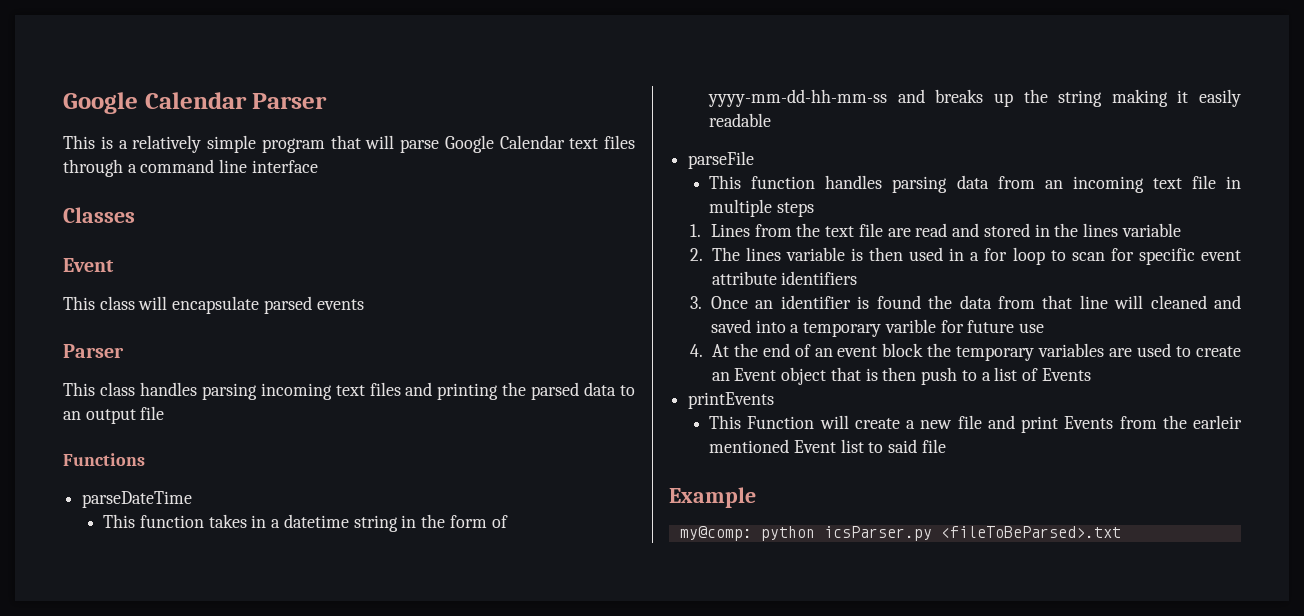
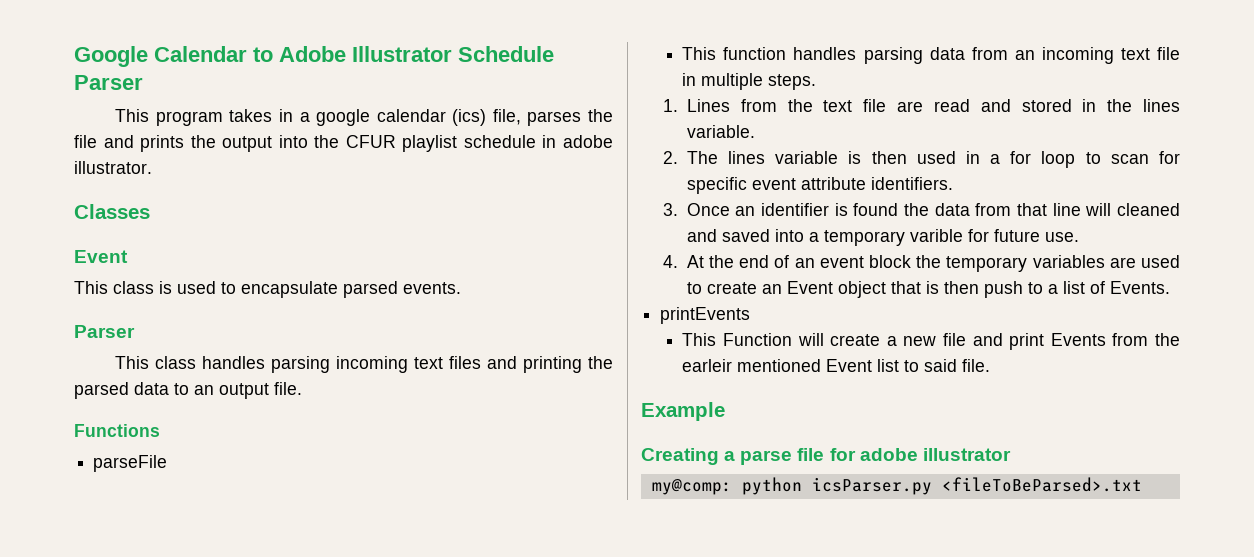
- Google Calendar Parser
- This is a relatively simple program that will parse Google Calendar text files through a command line interface
+ Google Calendar to Adobe Illustrator Schedule Parser
+ This program takes in a google calendar (ics) file, parses the file and prints the output into the CFUR playlist schedule in adobe illustrator.
- This class will encapsulate parsed events
+ This class is used to encapsulate parsed events.
- This class handles parsing incoming text files and printing the parsed data to an output file
+ This class handles parsing incoming text files and printing the parsed data to an output file.
- parseDateTime
- This function takes in a datetime string in the form of yyyy-mm-dd-hh-mm-ss and breaks up the string making it easily readable
- This function handles parsing data from an incoming text file in multiple steps
+ This function handles parsing data from an incoming text file in multiple steps.
- 1. Lines from the text file are read and stored in the lines variable
+ 1. Lines from the text file are read and stored in the lines variable.
- 2. The lines variable is then used in a for loop to scan for specific event attribute identifiers
+ 2. The lines variable is then used in a for loop to scan for specific event attribute identifiers.
- 3. Once an identifier is found the data from that line will cleaned and saved into a temporary varible for future use
+ 3. Once an identifier is found the data from that line will cleaned and saved into a temporary varible for future use.
- 4. At the end of an event block the temporary variables are used to create an Event object that is then push to a list of Events
+ 4. At the end of an event block the temporary variables are used to create an Event object that is then push to a list of Events.
- This Function will create a new file and print Events from the earleir mentioned Event list to said file
+ This Function will create a new file and print Events from the earleir mentioned Event list to said file.
+ Creating a parse file for adobe illustrator

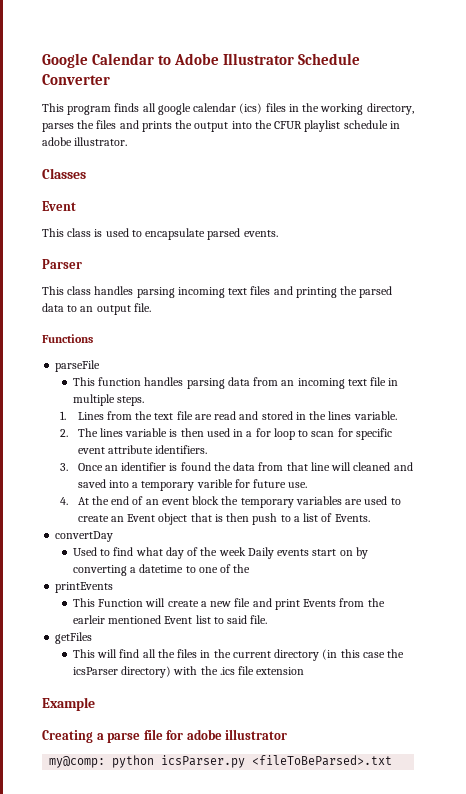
- Google Calendar to Adobe Illustrator Schedule Parser
+ Google Calendar to Adobe Illustrator Schedule Converter
- This program takes in a google calendar (ics) file, parses the file and prints the output into the CFUR playlist schedule in adobe illustrator.
+ This program finds all google calendar (ics) files in the working directory, parses the files and prints the output into the CFUR playlist schedule in adobe illustrator.
+ convertDay
+ Used to find what day of the week Daily events start on by converting a datetime to one of the
+ getFiles
+ This will find all the files in the current directory (in this case the icsParser directory) with the .ics file extension

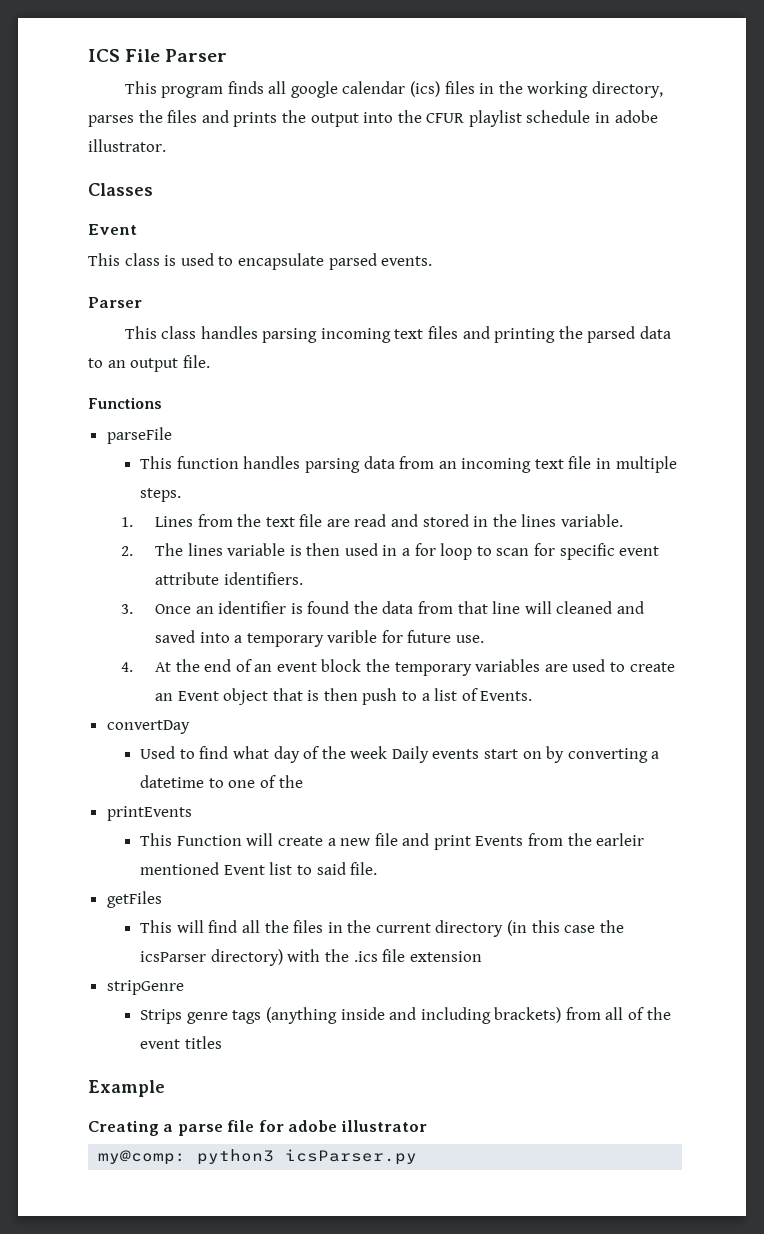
- Google Calendar to Adobe Illustrator Schedule Converter
+ ICS File Parser
+ stripGenre
+ Strips genre tags (anything inside and including brackets) from all of the event titles
- my@comp: python icsParser.py <fileToBeParsed>.txt
+ my@comp: python3 icsParser.py

